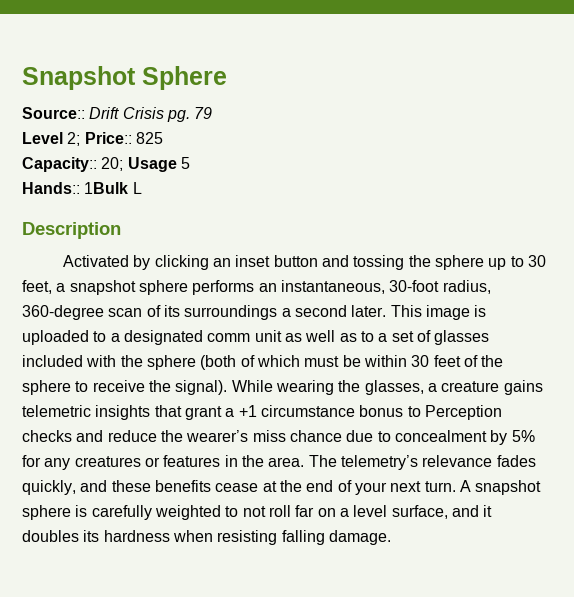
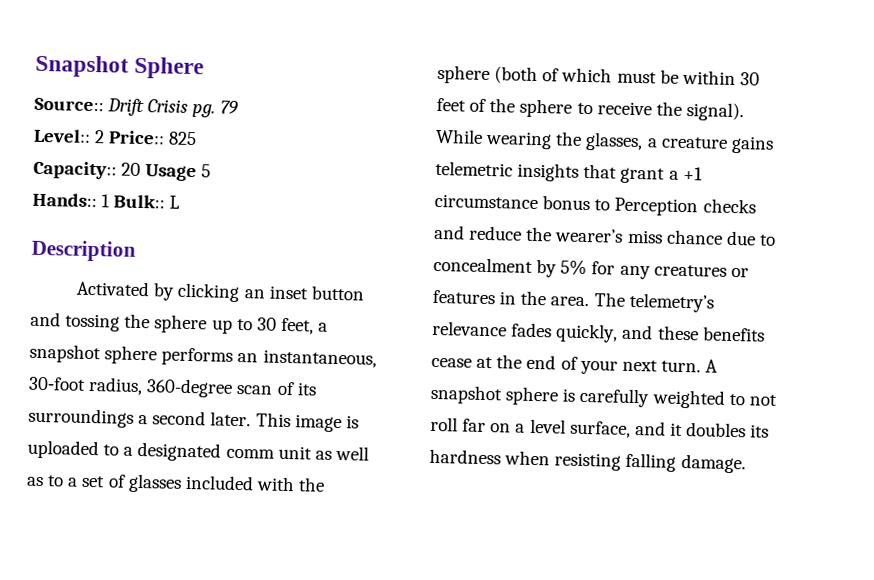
- Level 2; Price:: 825
+ Level:: 2 Price:: 825
- Capacity:: 20; Usage 5
+ Capacity:: 20 Usage 5
- Hands:: 1Bulk L
+ Hands:: 1 Bulk:: L

